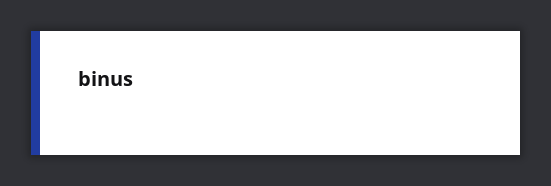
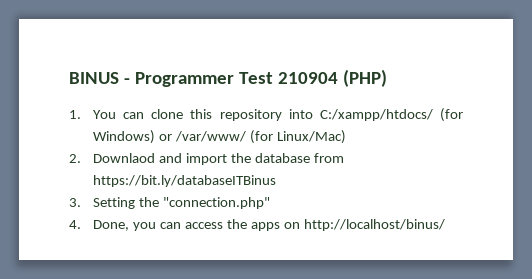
- binus
+ BINUS - Programmer Test 210904 (PHP)
+ 1. You can clone this repository into C:/xampp/htdocs/ (for Windows) or /var/www/ (for Linux/Mac)
+ 2. Downlaod and import the database from https://bit.ly/databaseITBinus
+ 3. Setting the "connection.php"
+ 4. Done, you can access the apps on http://localhost/binus/

